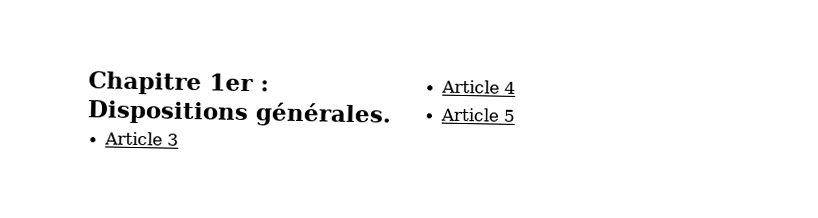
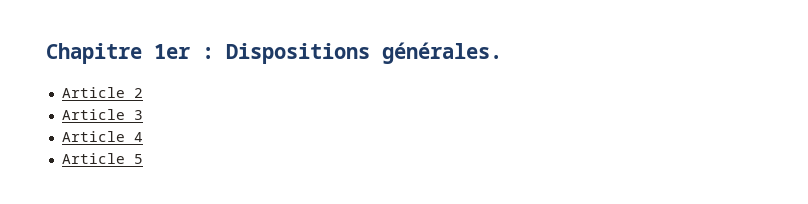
+ Article 2

